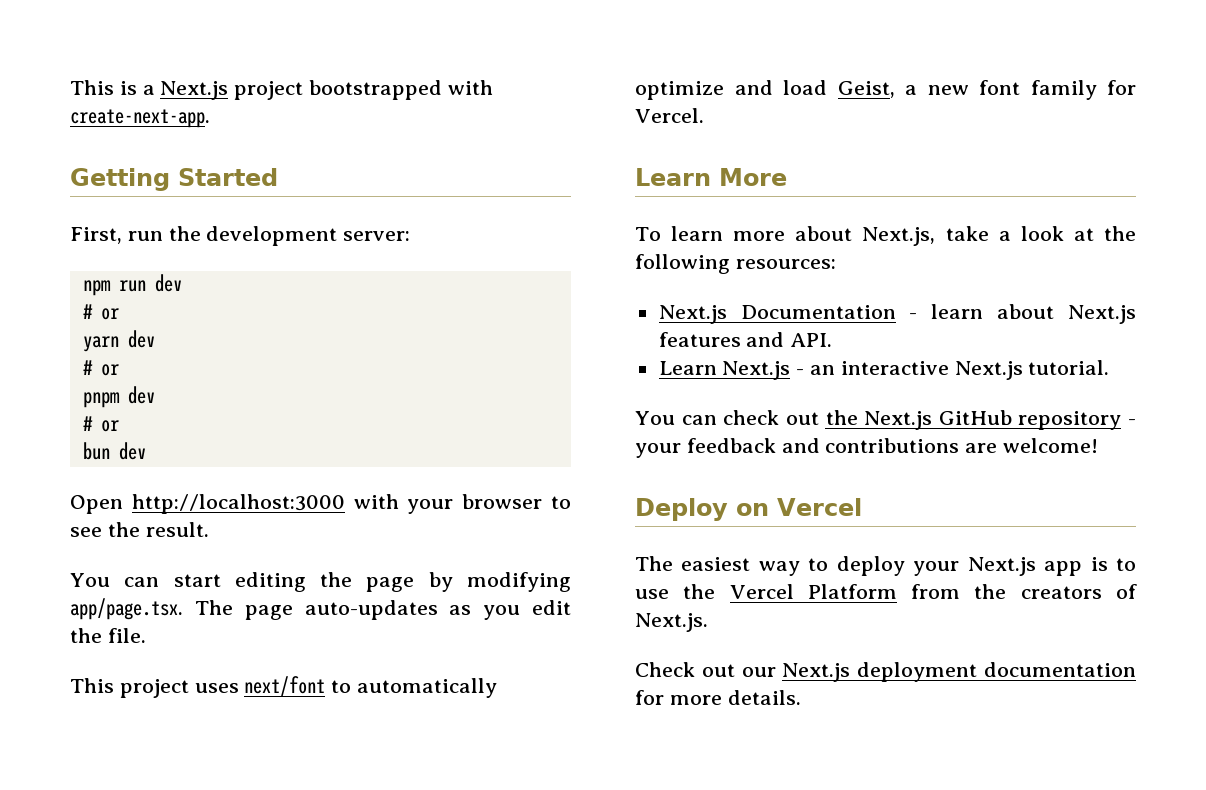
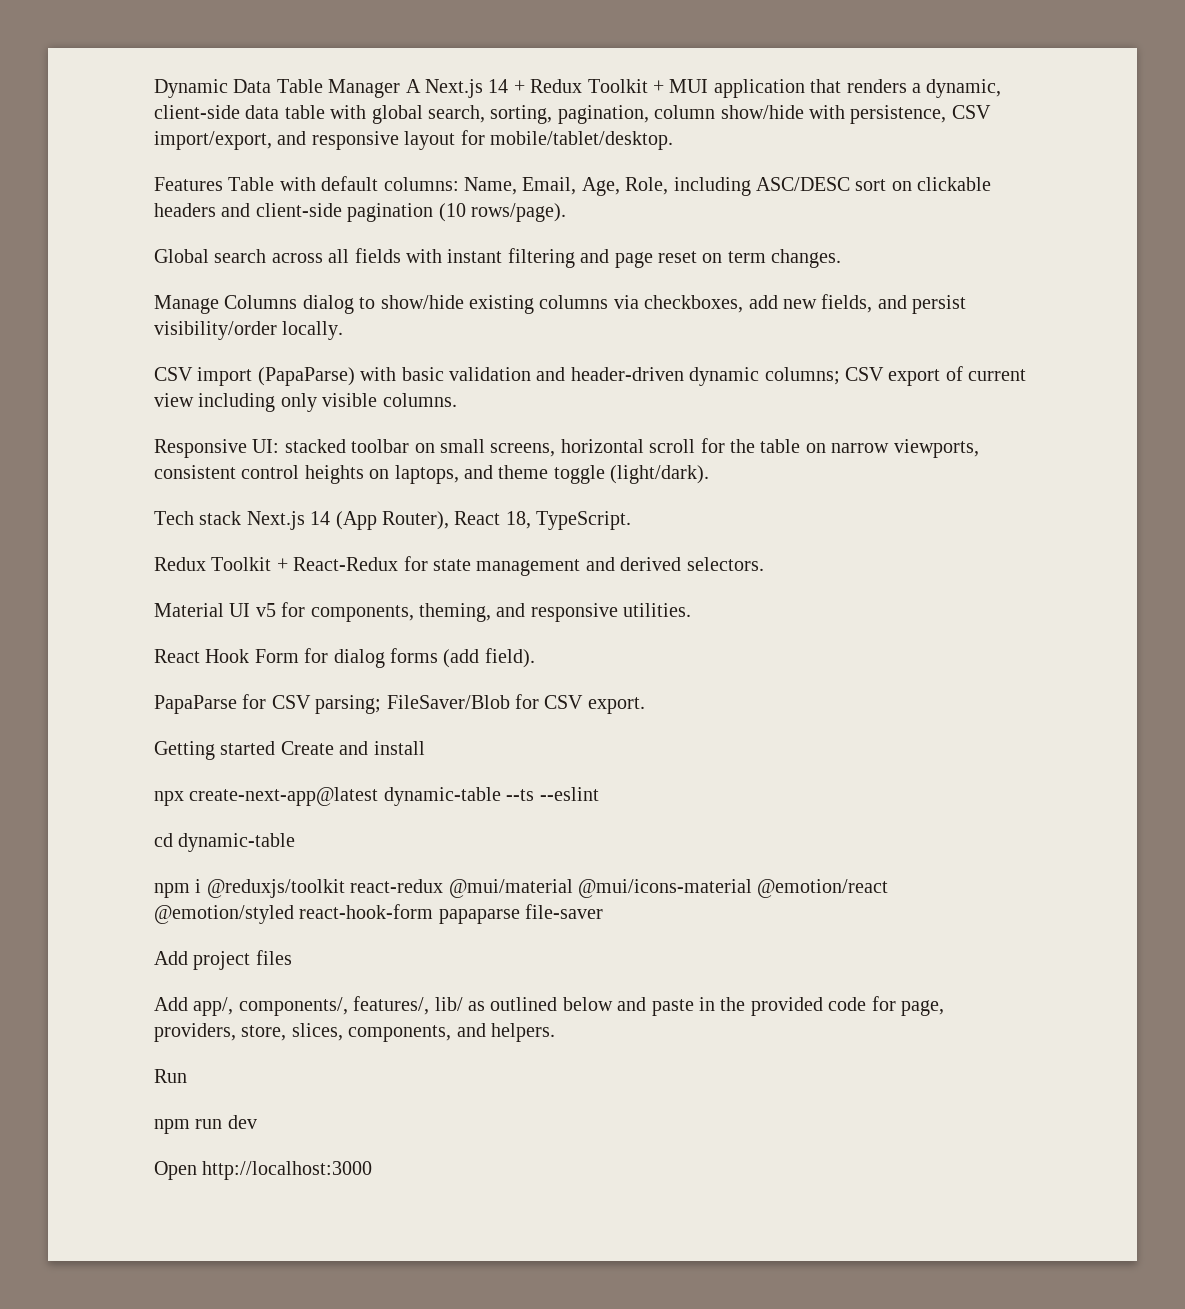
- This is a Next.js project bootstrapped with create-next-app.
- Getting Started
- First, run the development server:
+ Dynamic Data Table Manager A Next.js 14 + Redux Toolkit + MUI application that renders a dynamic, client-side data table with global search, sorting, pagination, column show/hide with persistence, CSV import/export, and responsive layout for mobile/tablet/desktop.
+ Features Table with default columns: Name, Email, Age, Role, including ASC/DESC sort on clickable headers and client-side pagination (10 rows/page).
+ Global search across all fields with instant filtering and page reset on term changes.
+ Manage Columns dialog to show/hide existing columns via checkboxes, add new fields, and persist visibility/order locally.
+ CSV import (PapaParse) with basic validation and header-driven dynamic columns; CSV export of current view including only visible columns.
+ Responsive UI: stacked toolbar on small screens, horizontal scroll for the table on narrow viewports, consistent control heights on laptops, and theme toggle (light/dark).
+ Tech stack Next.js 14 (App Router), React 18, TypeScript.
+ Redux Toolkit + React-Redux for state management and derived selectors.
+ Material UI v5 for components, theming, and responsive utilities.
+ React Hook Form for dialog forms (add field).
+ PapaParse for CSV parsing; FileSaver/Blob for CSV export.
+ Getting started Create and install
+ npx create-next-app@latest dynamic-table --ts --eslint
+ cd dynamic-table
+ npm i @reduxjs/toolkit react-redux @mui/material @mui/icons-material @emotion/react @emotion/styled react-hook-form papaparse file-saver
+ Add project files
+ Add app/, components/, features/, lib/ as outlined below and paste in the provided code for page, providers, store, slices, components, and helpers.
+ Run
  npm run dev
- # or
- yarn dev
- # or
- pnpm dev
- # or
- bun dev
- Open http://localhost:3000 with your browser to see the result.
- You can start editing the page by modifying app/page.tsx. The page auto-updates as you edit the file.
- This project uses next/font to automatically optimize and load Geist, a new font family for Vercel.
- Learn More
- To learn more about Next.js, take a look at the following resources:
- Next.js Documentation - learn about Next.js features and API.
- Learn Next.js - an interactive Next.js tutorial.
- You can check out the Next.js GitHub repository - your feedback and contributions are welcome!
- Deploy on Vercel
- The easiest way to deploy your Next.js app is to use the Vercel Platform from the creators of Next.js.
- Check out our Next.js deployment documentation for more details.
+ Open http://localhost:3000

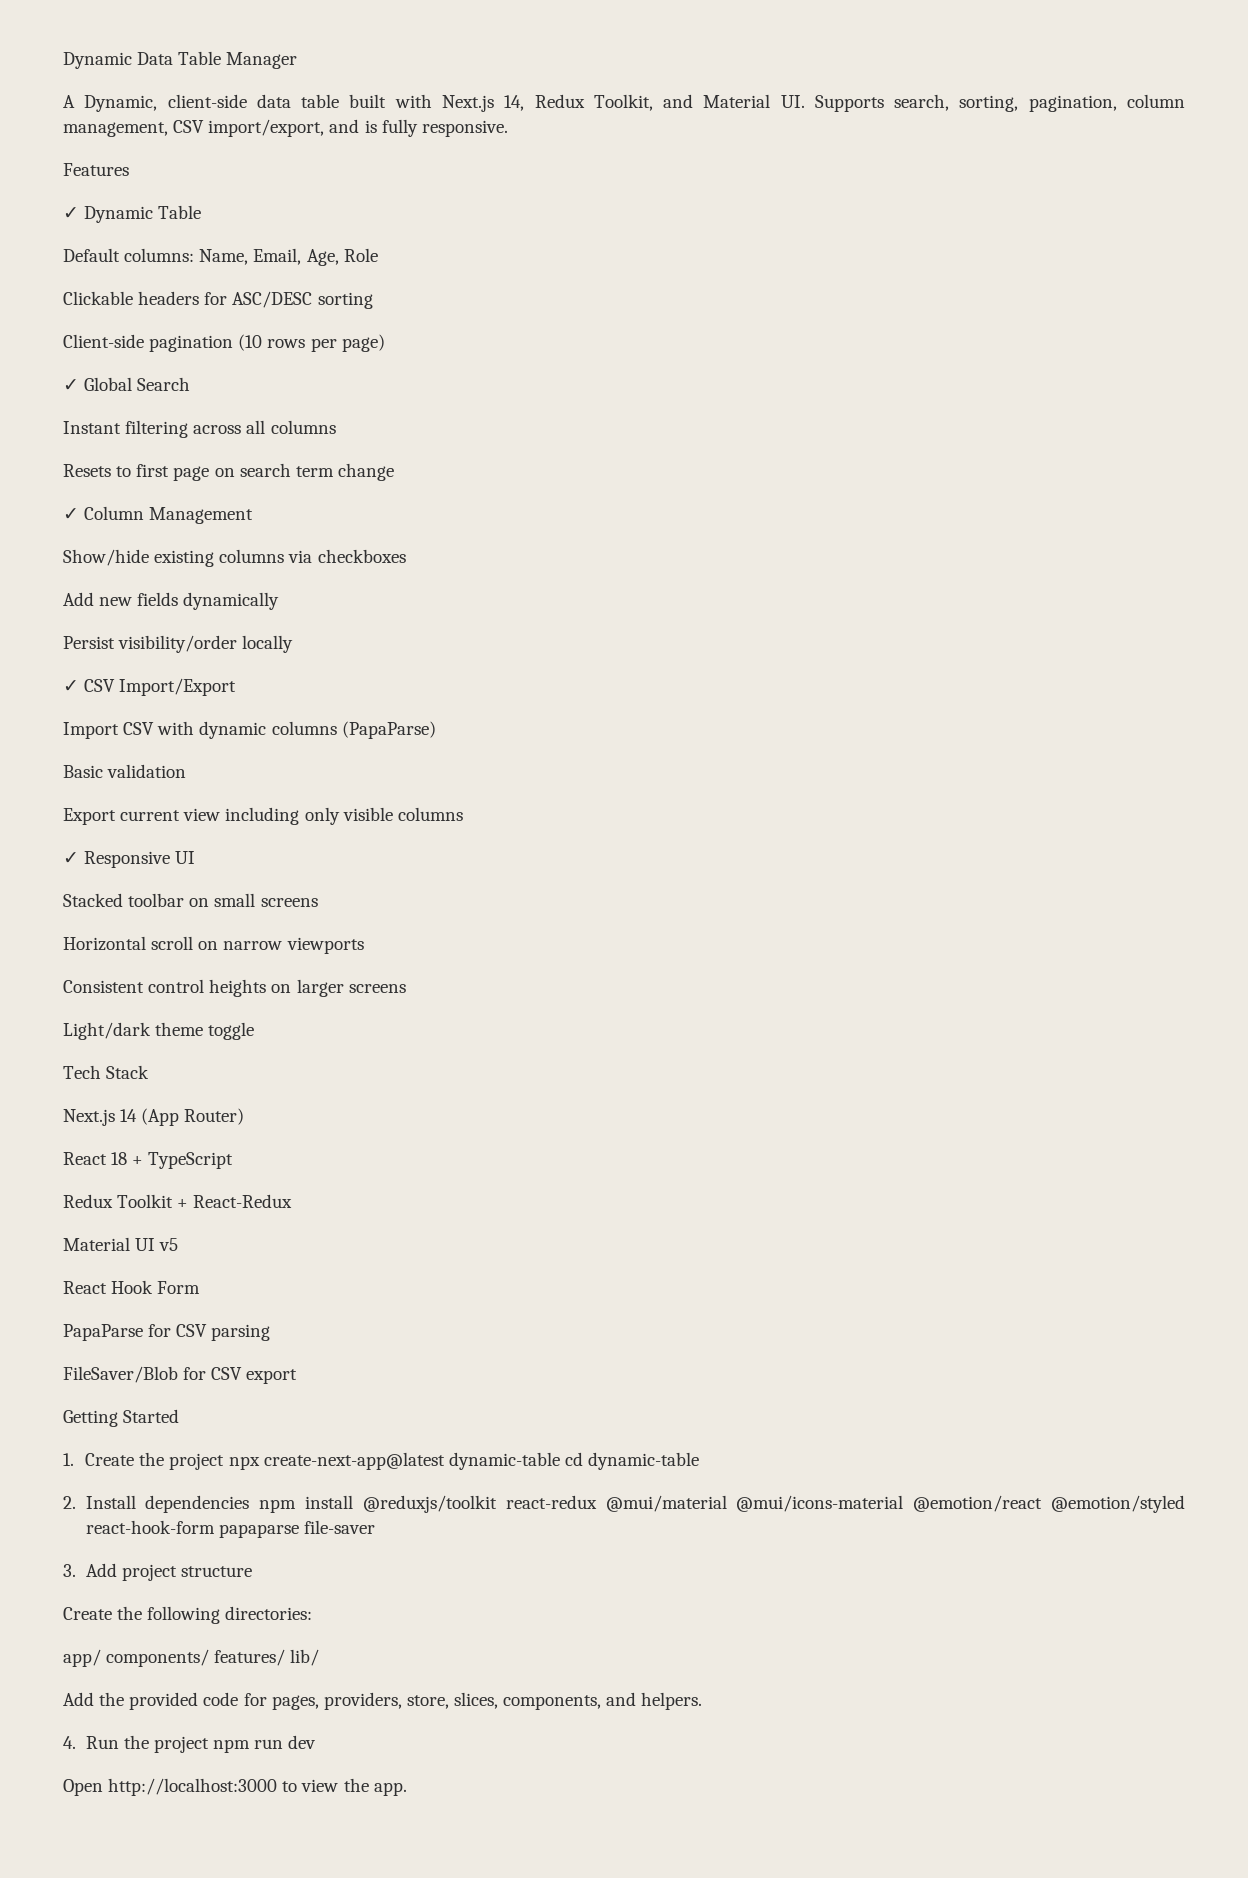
- Dynamic Data Table Manager A Next.js 14 + Redux Toolkit + MUI application that renders a dynamic, client-side data table with global search, sorting, pagination, column show/hide with persistence, CSV import/export, and responsive layout for mobile/tablet/desktop.
+ Dynamic Data Table Manager
+ A Dynamic, client-side data table built with Next.js 14, Redux Toolkit, and Material UI. Supports search, sorting, pagination, column management, CSV import/export, and is fully responsive.
- Features Table with default columns: Name, Email, Age, Role, including ASC/DESC sort on clickable headers and client-side pagination (10 rows/page).
- Global search across all fields with instant filtering and page reset on term changes.
- Manage Columns dialog to show/hide existing columns via checkboxes, add new fields, and persist visibility/order locally.
- CSV import (PapaParse) with basic validation and header-driven dynamic columns; CSV export of current view including only visible columns.
- Responsive UI: stacked toolbar on small screens, horizontal scroll for the table on narrow viewports, consistent control heights on laptops, and theme toggle (light/dark).
+ Features
+ ✓ Dynamic Table
+ Default columns: Name, Email, Age, Role
+ Clickable headers for ASC/DESC sorting
+ Client-side pagination (10 rows per page)
+ ✓ Global Search
+ Instant filtering across all columns
+ Resets to first page on search term change
+ ✓ Column Management
+ Show/hide existing columns via checkboxes
+ Add new fields dynamically
+ Persist visibility/order locally
+ ✓ CSV Import/Export
+ Import CSV with dynamic columns (PapaParse)
+ Basic validation
+ Export current view including only visible columns
+ ✓ Responsive UI
+ Stacked toolbar on small screens
+ Horizontal scroll on narrow viewports
+ Consistent control heights on larger screens
+ Light/dark theme toggle
- Tech stack Next.js 14 (App Router), React 18, TypeScript.
+ Tech Stack
+ Next.js 14 (App Router)
+ React 18 + TypeScript
- Redux Toolkit + React-Redux for state management and derived selectors.
- Material UI v5 for components, theming, and responsive utilities.
- React Hook Form for dialog forms (add field).
+ Redux Toolkit + React-Redux
+ Material UI v5
+ React Hook Form
- PapaParse for CSV parsing; FileSaver/Blob for CSV export.
+ PapaParse for CSV parsing
+ FileSaver/Blob for CSV export
- Getting started Create and install
- npx create-next-app@latest dynamic-table --ts --eslint
- cd dynamic-table
+ Getting Started
+ 1. Create the project npx create-next-app@latest dynamic-table cd dynamic-table
- npm i @reduxjs/toolkit react-redux @mui/material @mui/icons-material @emotion/react @emotion/styled react-hook-form papaparse file-saver
+ 2. Install dependencies npm install @reduxjs/toolkit react-redux @mui/material @mui/icons-material @emotion/react @emotion/styled react-hook-form papaparse file-saver
- Add project files
- Add app/, components/, features/, lib/ as outlined below and paste in the provided code for page, providers, store, slices, components, and helpers.
+ 3. Add project structure
+ Create the following directories:
+ app/ components/ features/ lib/
+ Add the provided code for pages, providers, store, slices, components, and helpers.
- Run
- npm run dev
+ 4. Run the project npm run dev
- Open http://localhost:3000
+ Open http://localhost:3000 to view the app.

